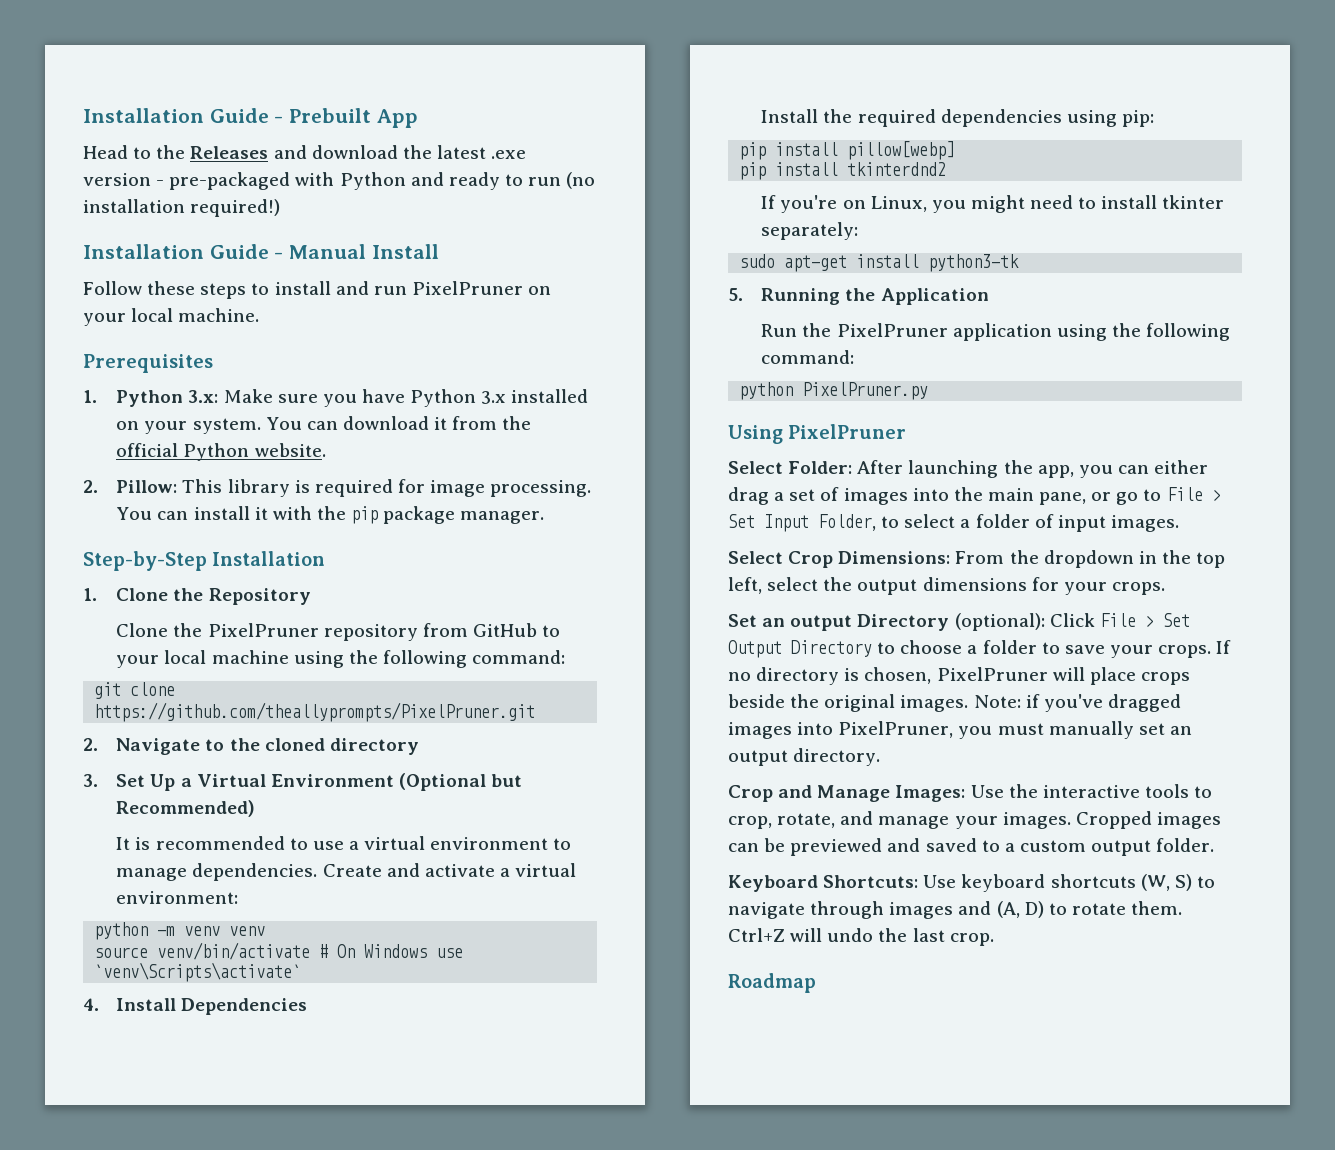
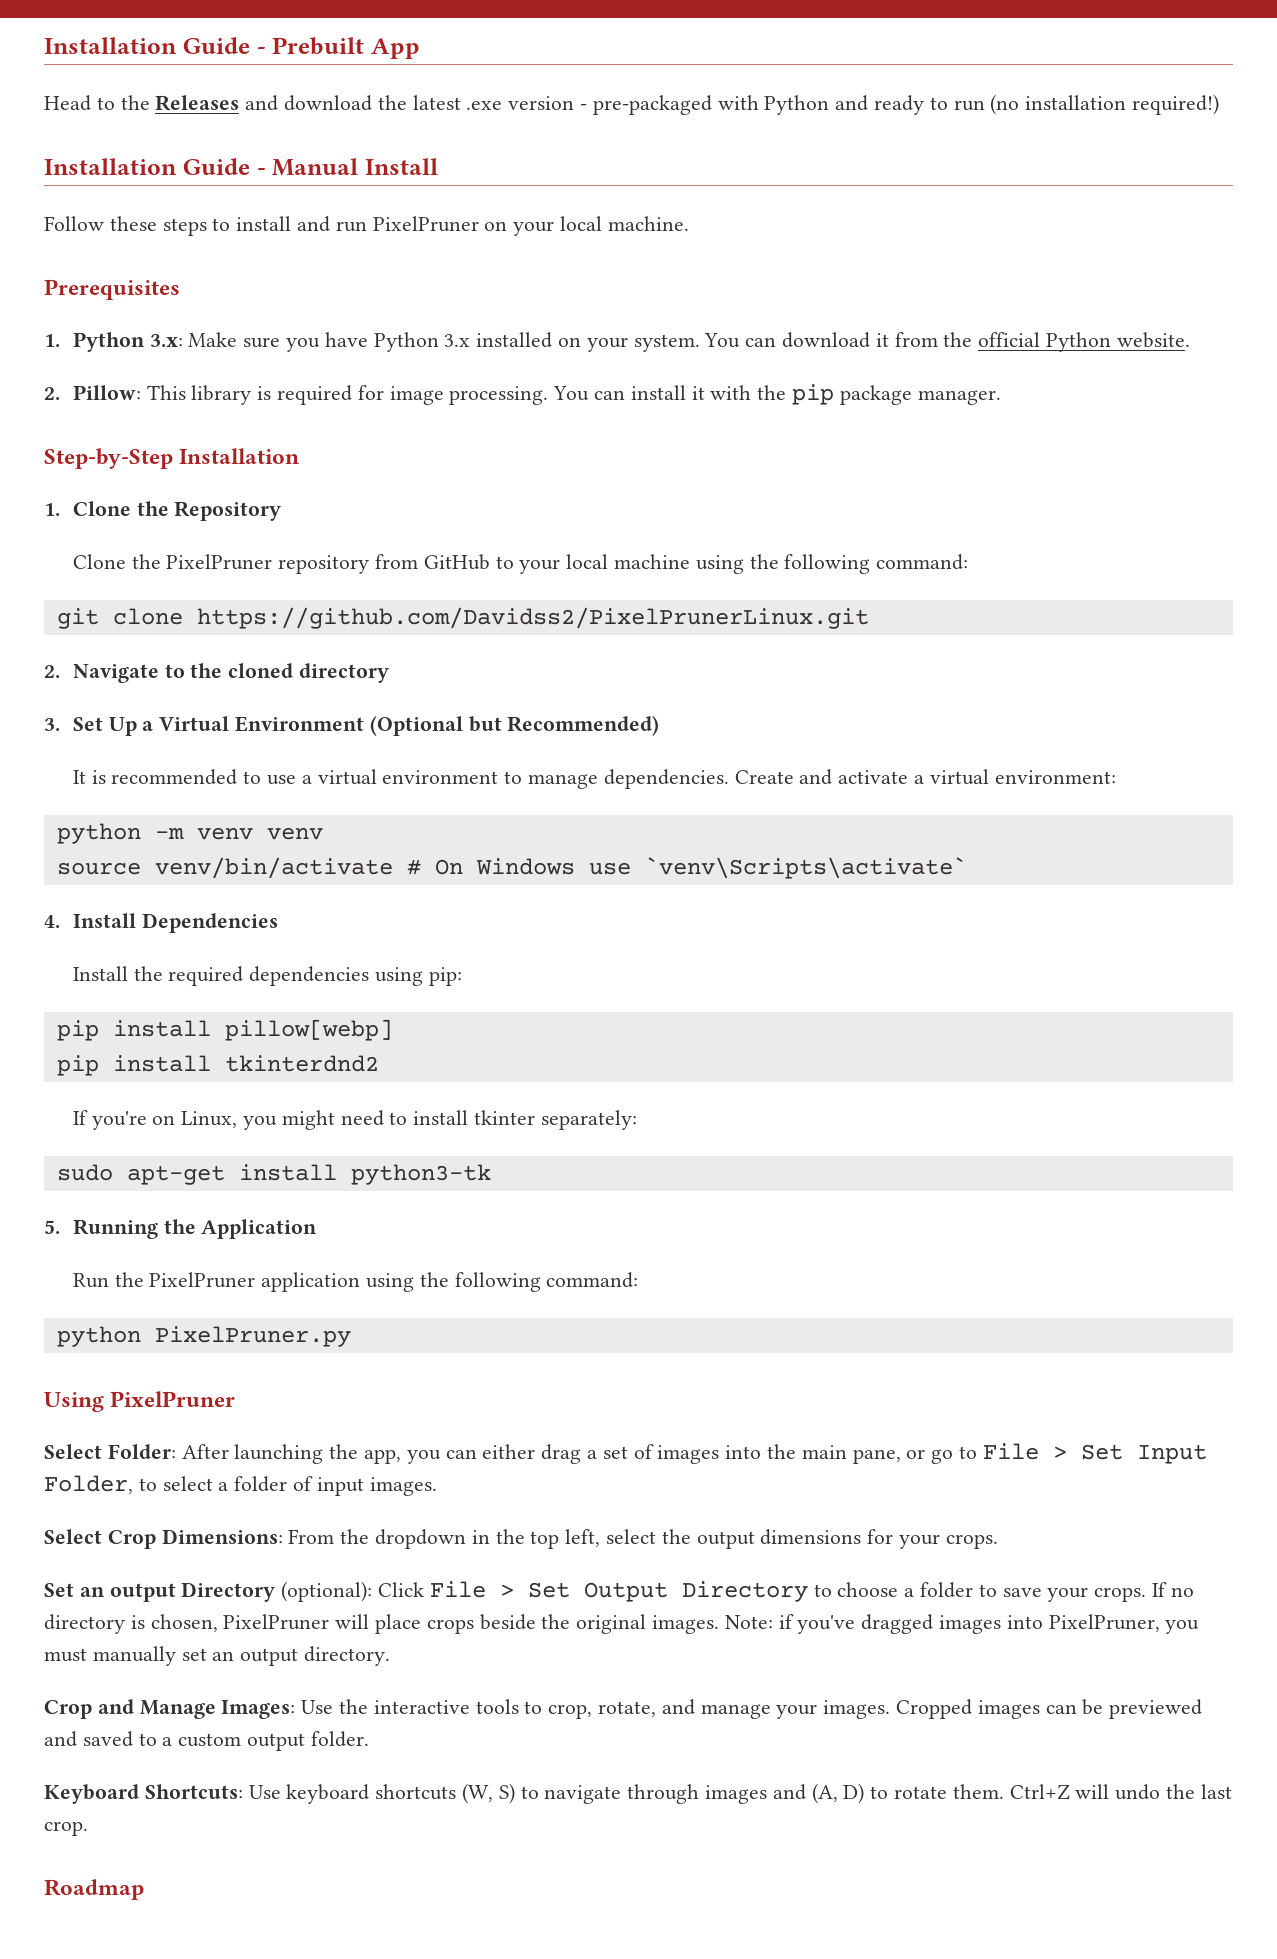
- git clone https://github.com/theallyprompts/PixelPruner.git
+ git clone https://github.com/Davidss2/PixelPrunerLinux.git

